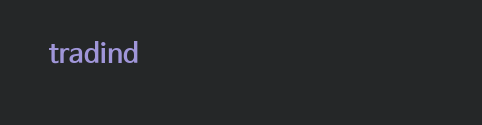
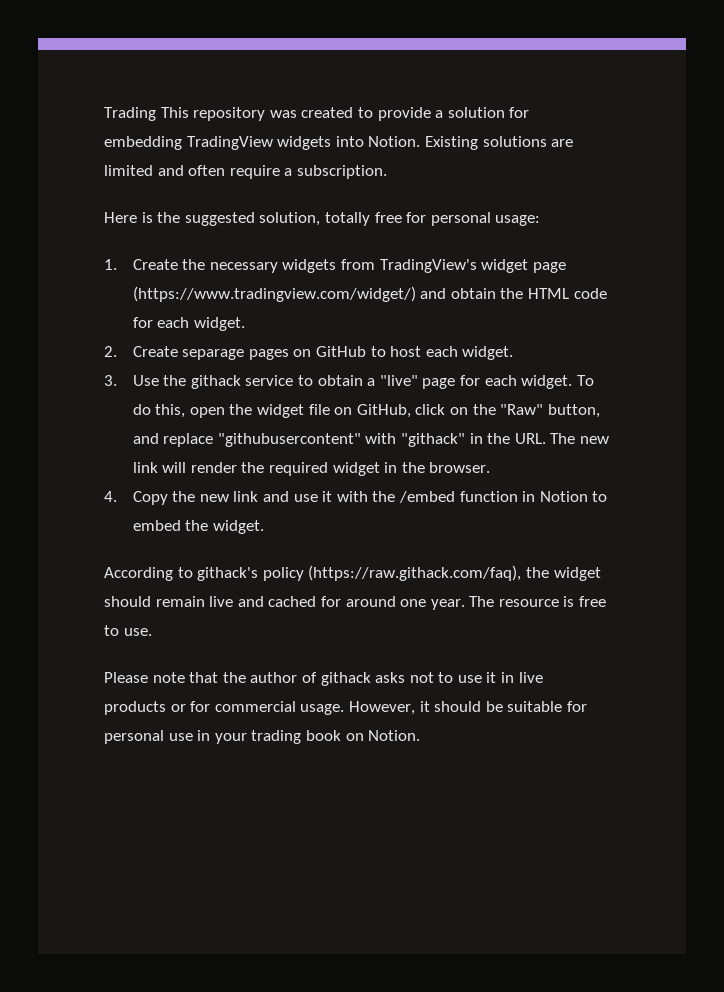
- tradind
+ Trading This repository was created to provide a solution for embedding TradingView widgets into Notion. Existing solutions are limited and often require a subscription.
+ Here is the suggested solution, totally free for personal usage:
+ 1. Create the necessary widgets from TradingView's widget page (https://www.tradingview.com/widget/) and obtain the HTML code for each widget.
+ 2. Create separage pages on GitHub to host each widget.
+ 3. Use the githack service to obtain a "live" page for each widget. To do this, open the widget file on GitHub, click on the "Raw" button, and replace "githubusercontent" with "githack" in the URL. The new link will render the required widget in the browser.
+ 4. Copy the new link and use it with the /embed function in Notion to embed the widget.
+ According to githack's policy (https://raw.githack.com/faq), the widget should remain live and cached for around one year. The resource is free to use.
+ Please note that the author of githack asks not to use it in live products or for commercial usage. However, it should be suitable for personal use in your trading book on Notion.

